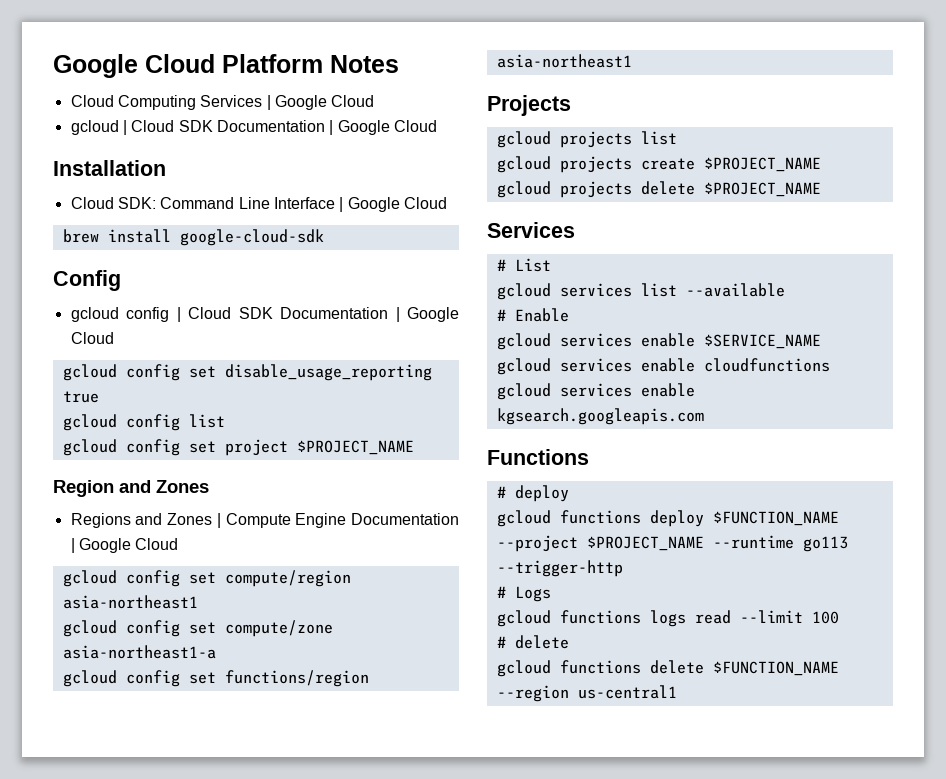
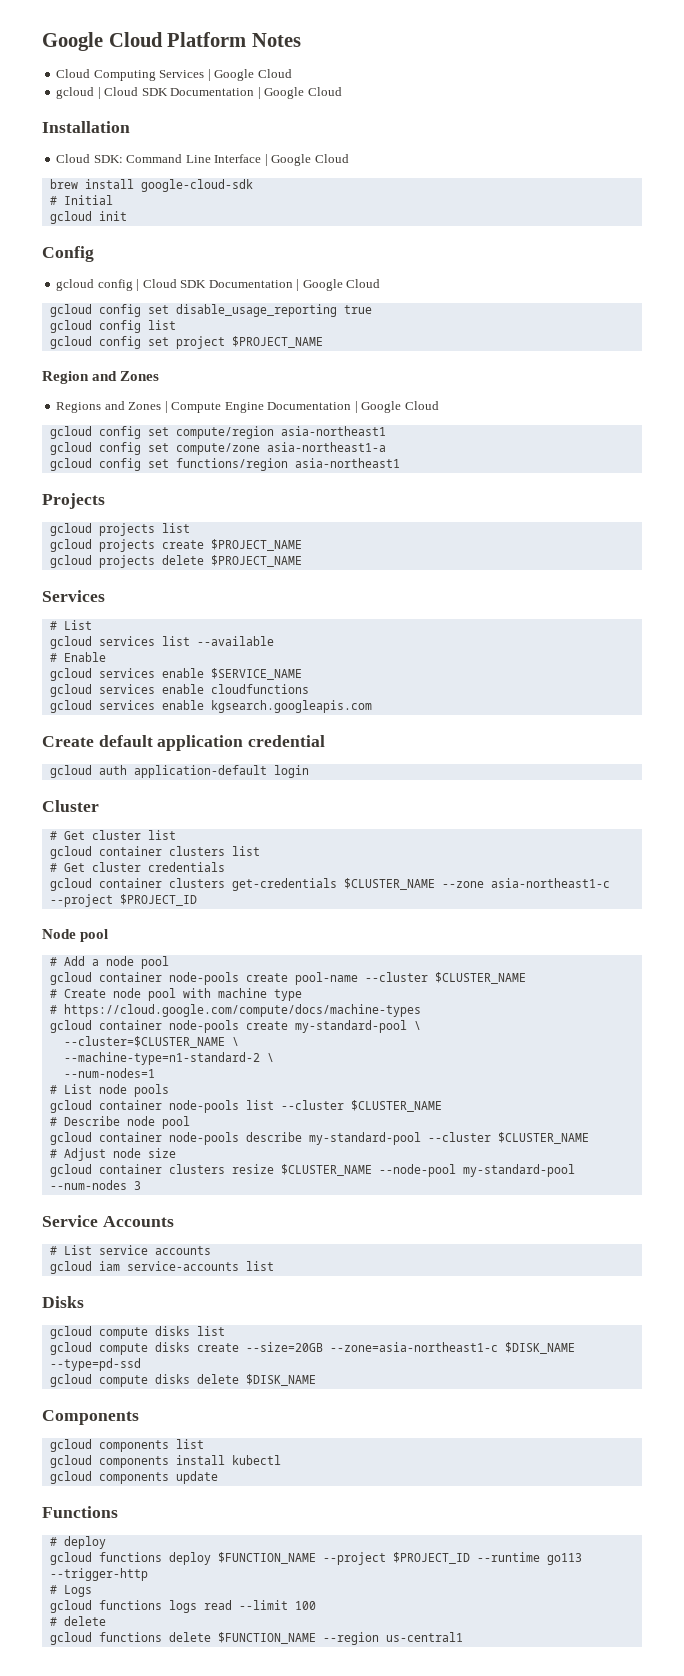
+ # Initial
+ gcloud init
+ Create default application credential
+ gcloud auth application-default login
+ Cluster
+ # Get cluster list
+ gcloud container clusters list
+ # Get cluster credentials
+ gcloud container clusters get-credentials $CLUSTER_NAME --zone asia-northeast1-c --project $PROJECT_ID
+ Node pool
+ # Add a node pool
+ gcloud container node-pools create pool-name --cluster $CLUSTER_NAME
+ # Create node pool with machine type
+ # https://cloud.google.com/compute/docs/machine-types
+ gcloud container node-pools create my-standard-pool \
+ --cluster=$CLUSTER_NAME \
+ --machine-type=n1-standard-2 \
+ --num-nodes=1
+ # List node pools
+ gcloud container node-pools list --cluster $CLUSTER_NAME
+ # Describe node pool
+ gcloud container node-pools describe my-standard-pool --cluster $CLUSTER_NAME
+ # Adjust node size
+ gcloud container clusters resize $CLUSTER_NAME --node-pool my-standard-pool --num-nodes 3
+ Service Accounts
+ # List service accounts
+ gcloud iam service-accounts list
+ Disks
+ gcloud compute disks list
+ gcloud compute disks create --size=20GB --zone=asia-northeast1-c $DISK_NAME --type=pd-ssd
+ gcloud compute disks delete $DISK_NAME
+ Components
+ gcloud components list
+ gcloud components install kubectl
+ gcloud components update
- gcloud functions deploy $FUNCTION_NAME --project $PROJECT_NAME --runtime go113 --trigger-http
+ gcloud functions deploy $FUNCTION_NAME --project $PROJECT_ID --runtime go113 --trigger-http

